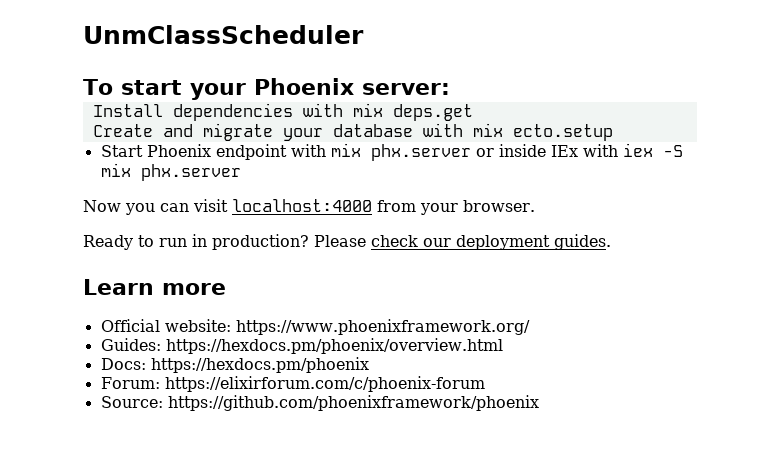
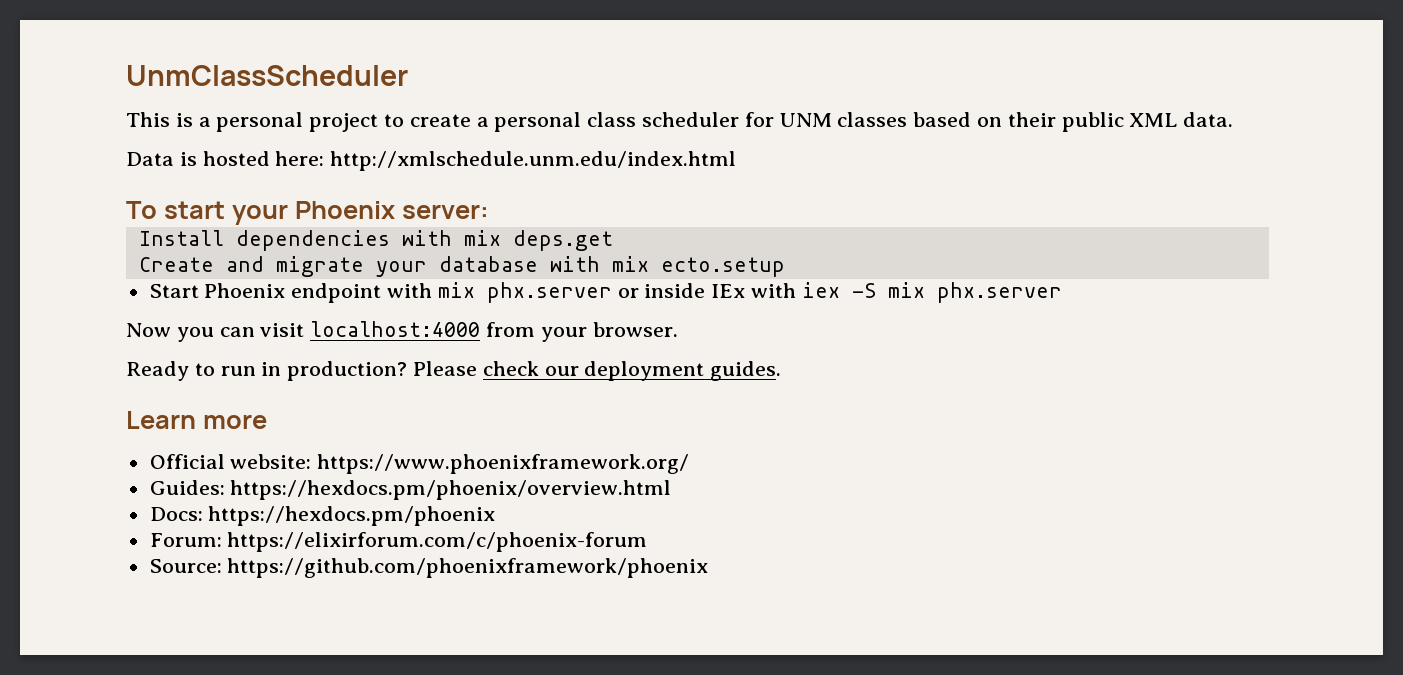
+ This is a personal project to create a personal class scheduler for UNM classes based on their public XML data.
+ Data is hosted here: http://xmlschedule.unm.edu/index.html

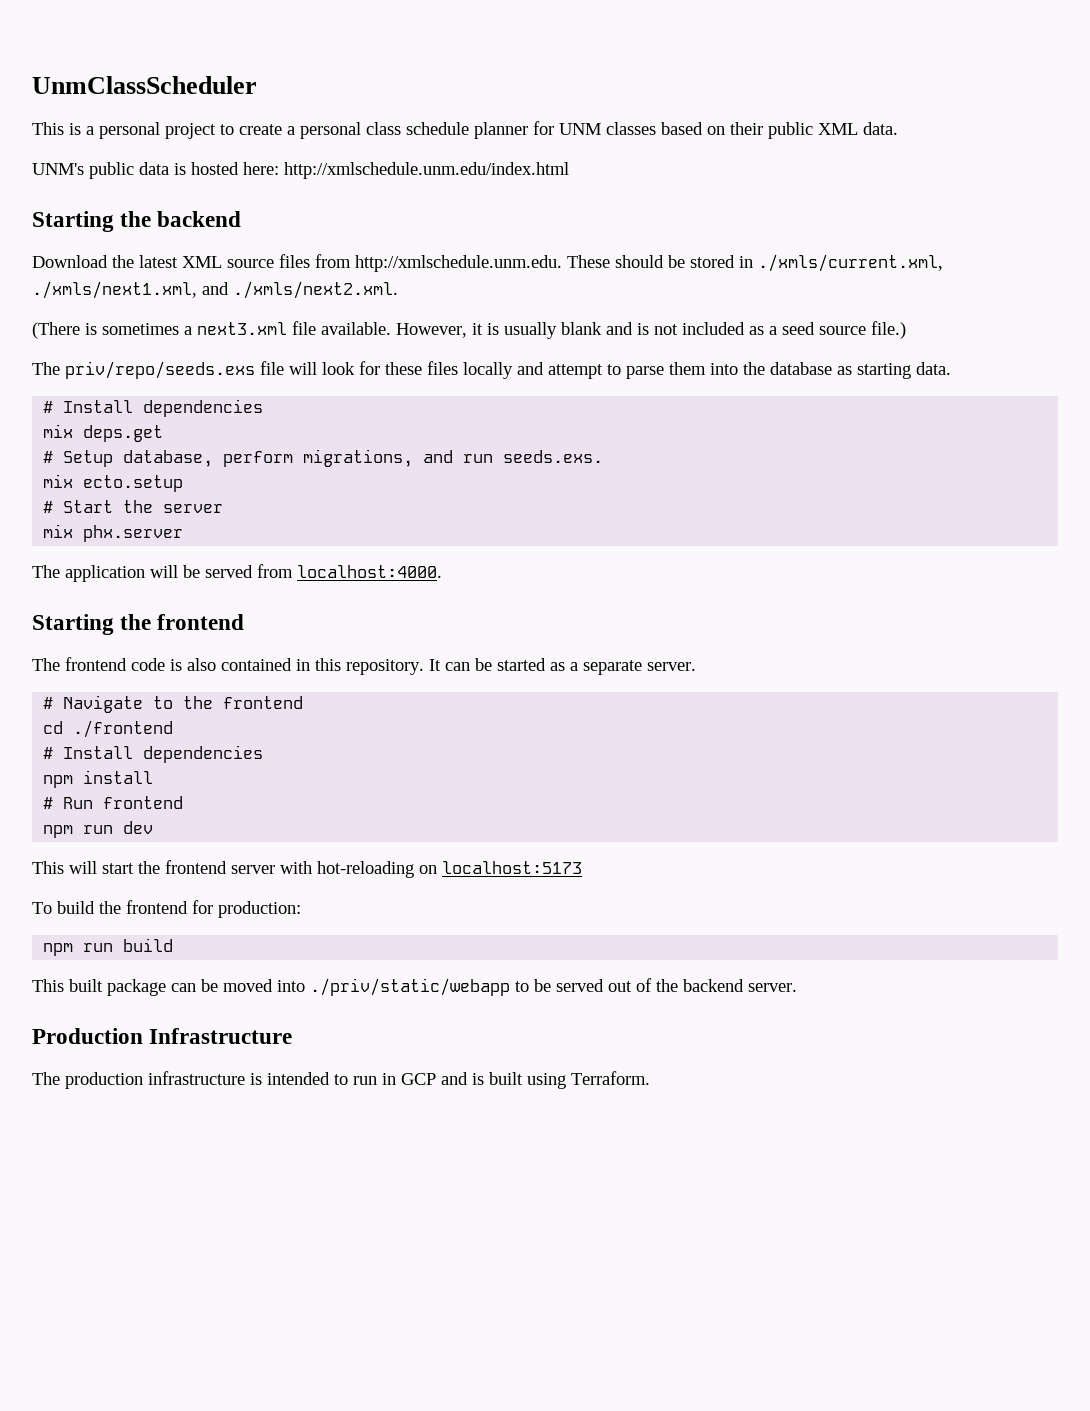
- This is a personal project to create a personal class scheduler for UNM classes based on their public XML data.
+ This is a personal project to create a personal class schedule planner for UNM classes based on their public XML data.
- Data is hosted here: http://xmlschedule.unm.edu/index.html
+ UNM's public data is hosted here: http://xmlschedule.unm.edu/index.html
- To start your Phoenix server:
- Install dependencies with mix deps.get
+ Starting the backend
+ Download the latest XML source files from http://xmlschedule.unm.edu. These should be stored in ./xmls/current.xml, ./xmls/next1.xml, and ./xmls/next2.xml.
+ (There is sometimes a next3.xml file available. However, it is usually blank and is not included as a seed source file.)
+ The priv/repo/seeds.exs file will look for these files locally and attempt to parse them into the database as starting data.
+ # Install dependencies
+ mix deps.get
- Create and migrate your database with mix ecto.setup
- Start Phoenix endpoint with mix phx.server or inside IEx with iex -S mix phx.server
- Now you can visit localhost:4000 from your browser.
- Ready to run in production? Please check our deployment guides.
- Learn more
- Official website: https://www.phoenixframework.org/
- Guides: https://hexdocs.pm/phoenix/overview.html
- Docs: https://hexdocs.pm/phoenix
- Forum: https://elixirforum.com/c/phoenix-forum
- Source: https://github.com/phoenixframework/phoenix
+ # Setup database, perform migrations, and run seeds.exs.
+ mix ecto.setup
+ # Start the server
+ mix phx.server
+ The application will be served from localhost:4000.
+ Starting the frontend
+ The frontend code is also contained in this repository. It can be started as a separate server.
+ # Navigate to the frontend
+ cd ./frontend
+ # Install dependencies
+ npm install
+ # Run frontend
+ npm run dev
+ This will start the frontend server with hot-reloading on localhost:5173
+ To build the frontend for production:
+ npm run build
+ This built package can be moved into ./priv/static/webapp to be served out of the backend server.
+ Production Infrastructure
+ The production infrastructure is intended to run in GCP and is built using Terraform.

